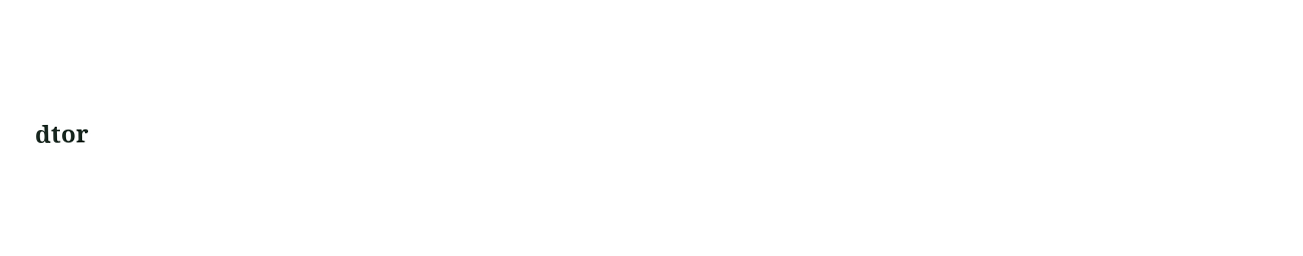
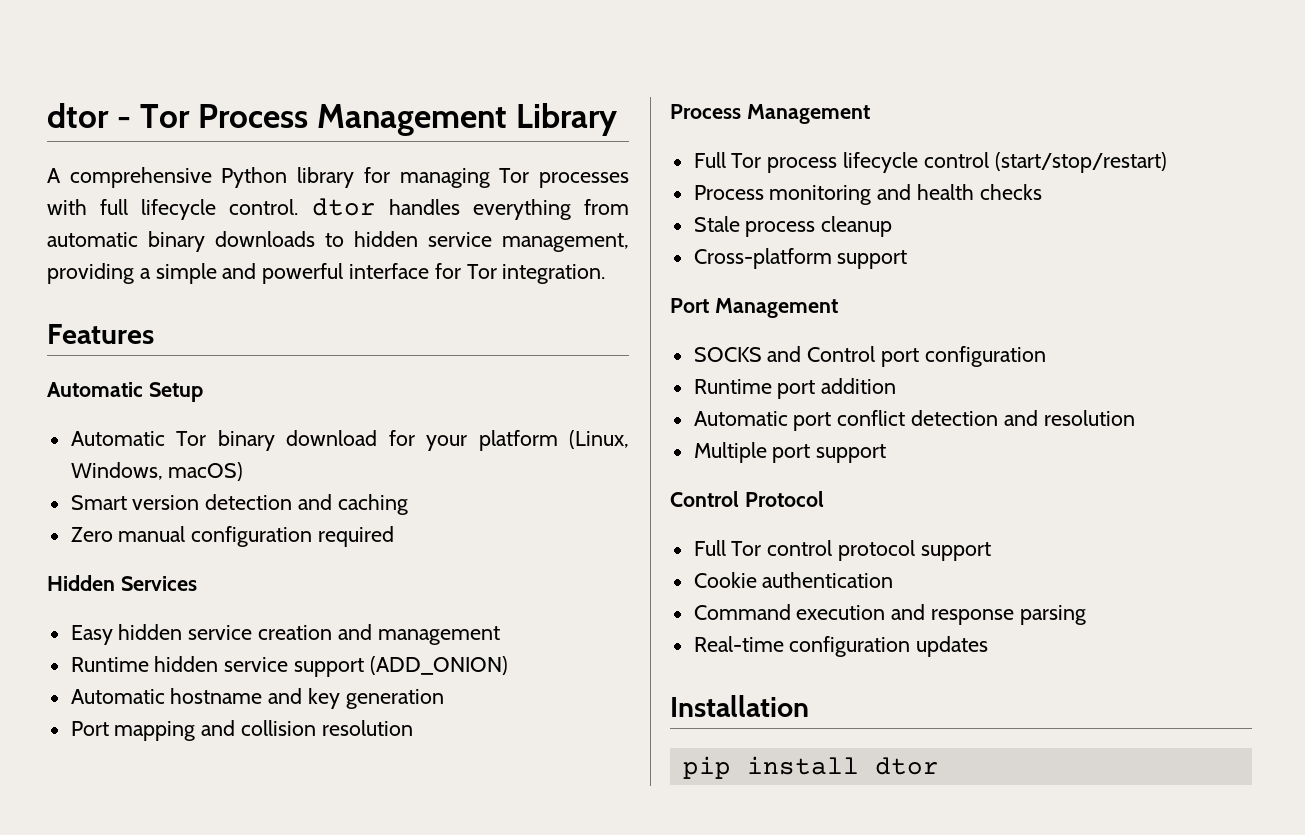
- dtor
+ dtor - Tor Process Management Library
+ A comprehensive Python library for managing Tor processes with full lifecycle control. dtor handles everything from automatic binary downloads to hidden service management, providing a simple and powerful interface for Tor integration.
+ Features
+ Automatic Setup
+ Automatic Tor binary download for your platform (Linux, Windows, macOS)
+ Smart version detection and caching
+ Zero manual configuration required
+ Hidden Services
+ Easy hidden service creation and management
+ Runtime hidden service support (ADD_ONION)
+ Automatic hostname and key generation
+ Port mapping and collision resolution
+ Process Management
+ Full Tor process lifecycle control (start/stop/restart)
+ Process monitoring and health checks
+ Stale process cleanup
+ Cross-platform support
+ Port Management
+ SOCKS and Control port configuration
+ Runtime port addition
+ Automatic port conflict detection and resolution
+ Multiple port support
+ Control Protocol
+ Full Tor control protocol support
+ Cookie authentication
+ Command execution and response parsing
+ Real-time configuration updates
+ Installation
+ pip install dtor

